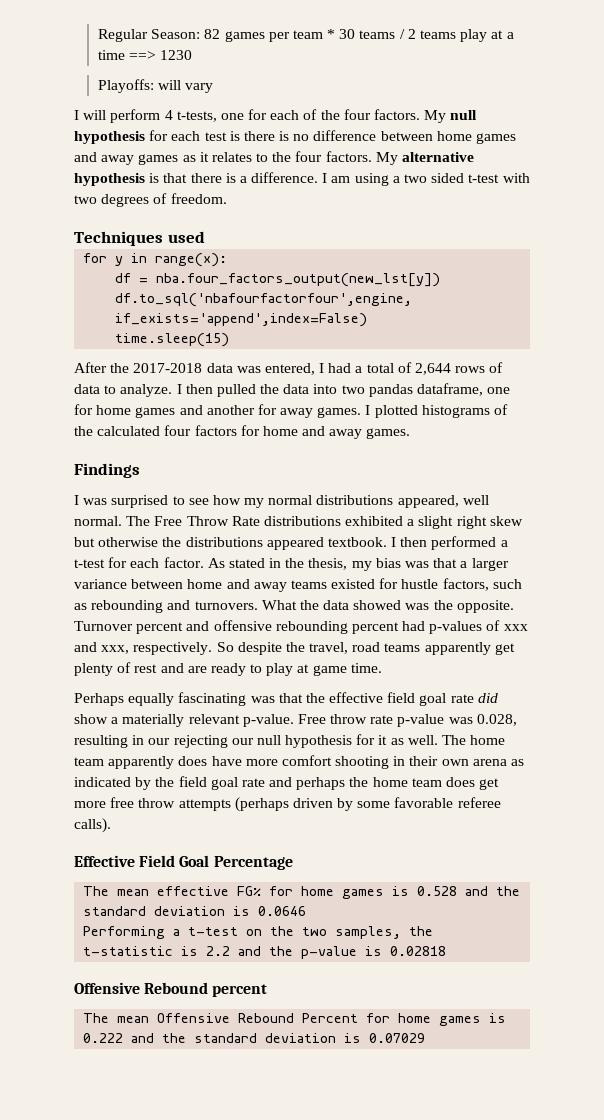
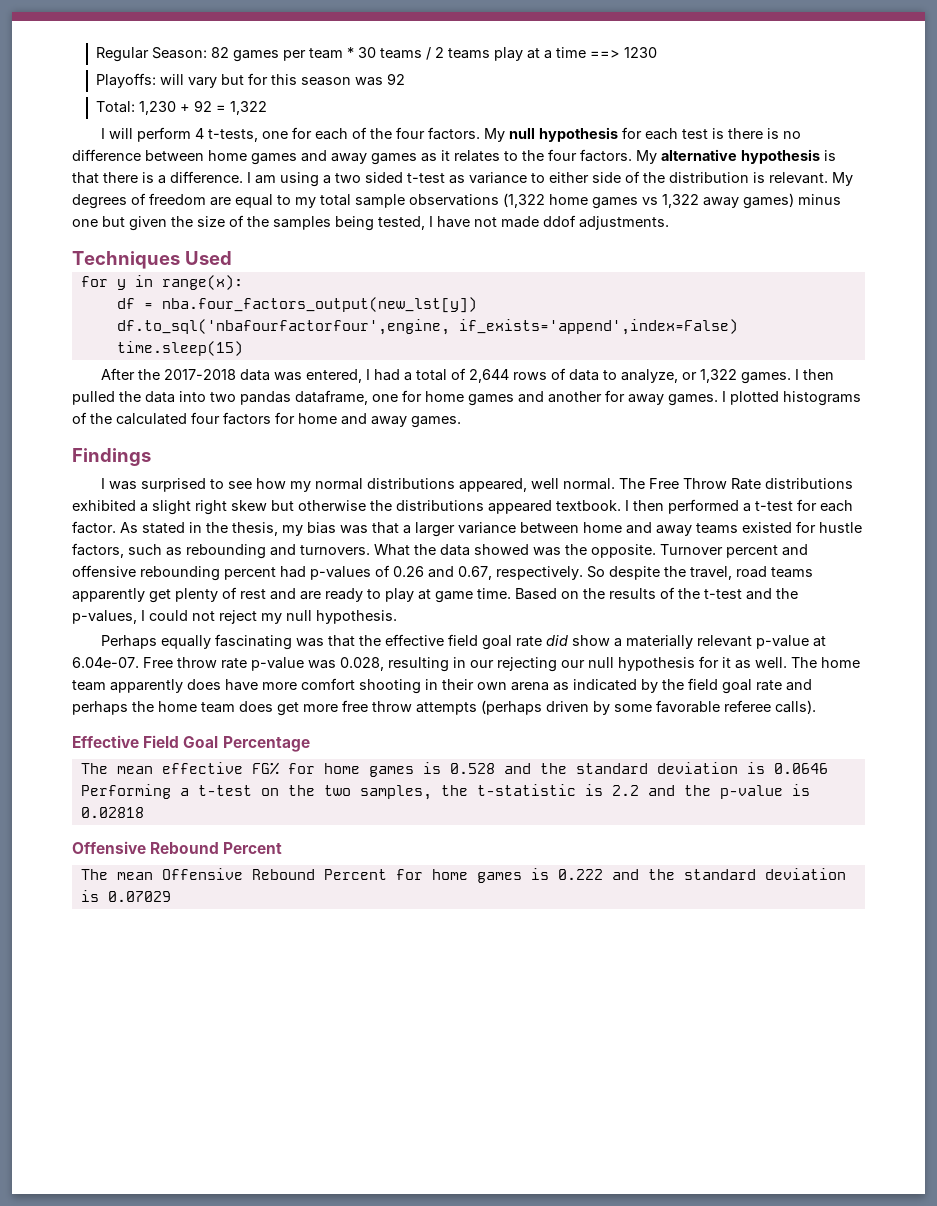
- Playoffs: will vary
+ Playoffs: will vary but for this season was 92
+ Total: 1,230 + 92 = 1,322
- I am using a two sided t-test with two degrees of freedom.
+ I am using a two sided t-test as variance to either side of the distribution is relevant. My degrees of freedom are equal to my total sample observations (1,322 home games vs 1,322 away games) minus one but given the size of the samples being tested, I have not made ddof adjustments.
- Techniques used
+ Techniques Used
- After the 2017-2018 data was entered, I had a total of 2,644 rows of data to analyze.
+ After the 2017-2018 data was entered, I had a total of 2,644 rows of data to analyze, or 1,322 games.
- Turnover percent and offensive rebounding percent had p-values of xxx and xxx, respectively.
+ Turnover percent and offensive rebounding percent had p-values of 0.26 and 0.67, respectively.
+ Based on the results of the t-test and the p-values, I could not reject my null hypothesis.
- Perhaps equally fascinating was that the effective field goal rate did show a materially relevant p-value. Free throw rate p-value was 0.028, resulting in our rejecting our null hypothesis for it as well.
+ Perhaps equally fascinating was that the effective field goal rate did show a materially relevant p-value at 6.04e-07. Free throw rate p-value was 0.028, resulting in our rejecting our null hypothesis for it as well.
  Performing a t-test on the two samples, the t-statistic is 2.2 and the p-value is 0.02818
- Offensive Rebound percent
+ Offensive Rebound Percent

